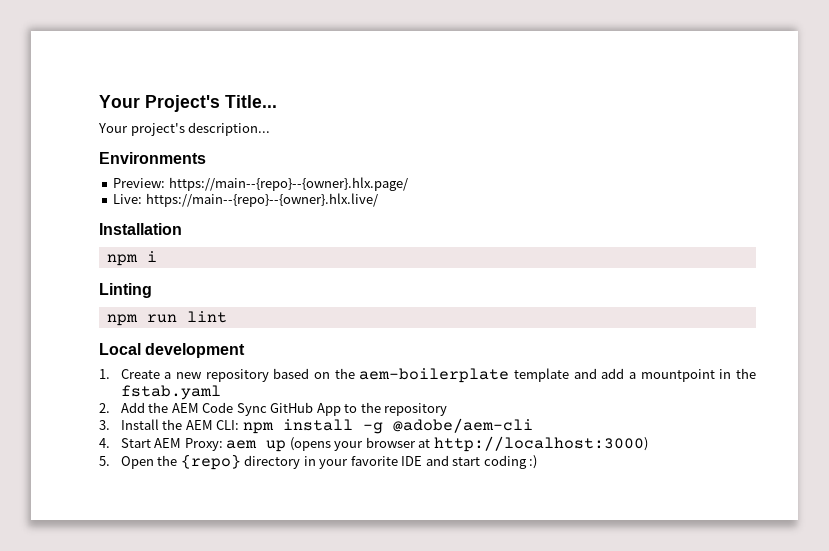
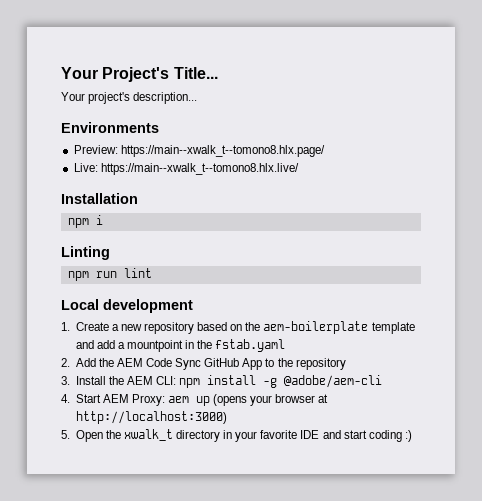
- Preview: https://main--{repo}--{owner}.hlx.page/
+ Preview: https://main--xwalk_t--tomono8.hlx.page/
- Live: https://main--{repo}--{owner}.hlx.live/
+ Live: https://main--xwalk_t--tomono8.hlx.live/
- 5. Open the {repo} directory in your favorite IDE and start coding :)
+ 5. Open the xwalk_t directory in your favorite IDE and start coding :)

